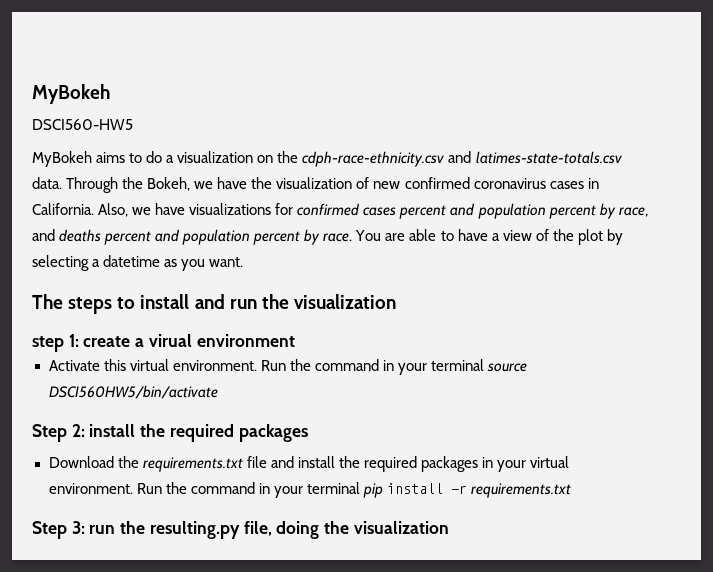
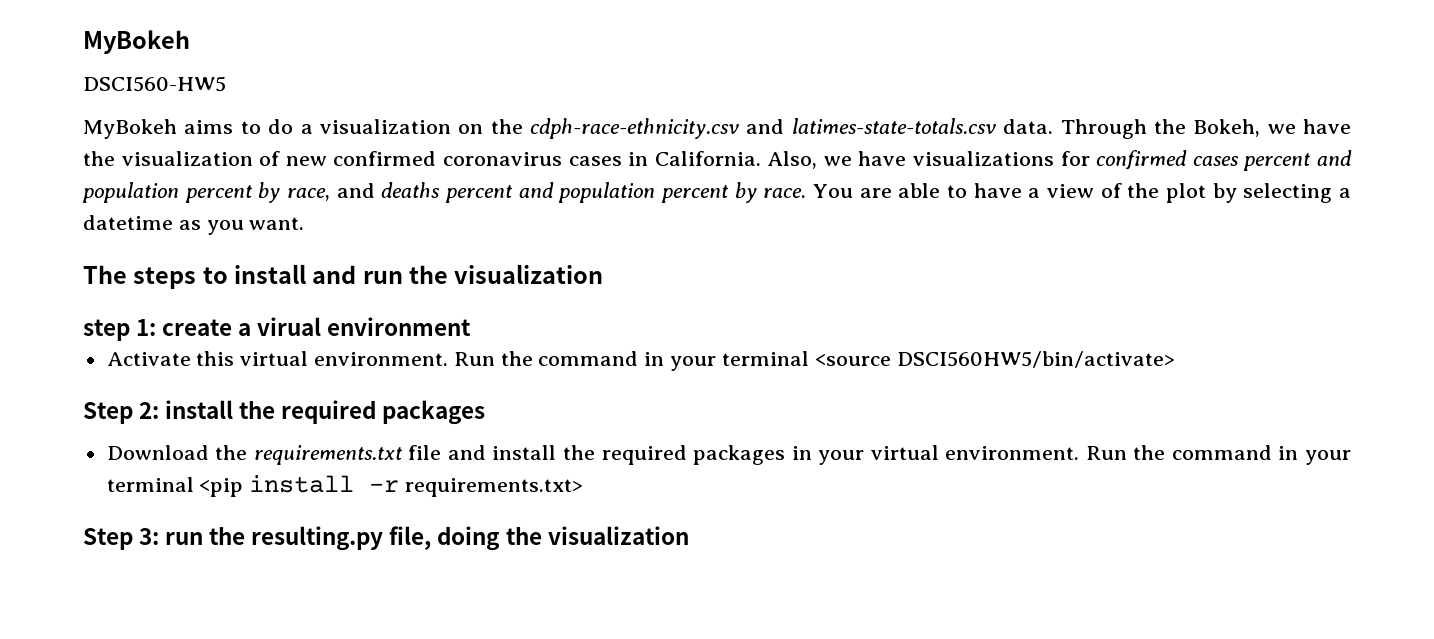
- Run the command in your terminal source DSCI560HW5/bin/activate
+ Run the command in your terminal <source DSCI560HW5/bin/activate>
- Run the command in your terminal pip install -r requirements.txt
+ Run the command in your terminal <pip install -r requirements.txt>

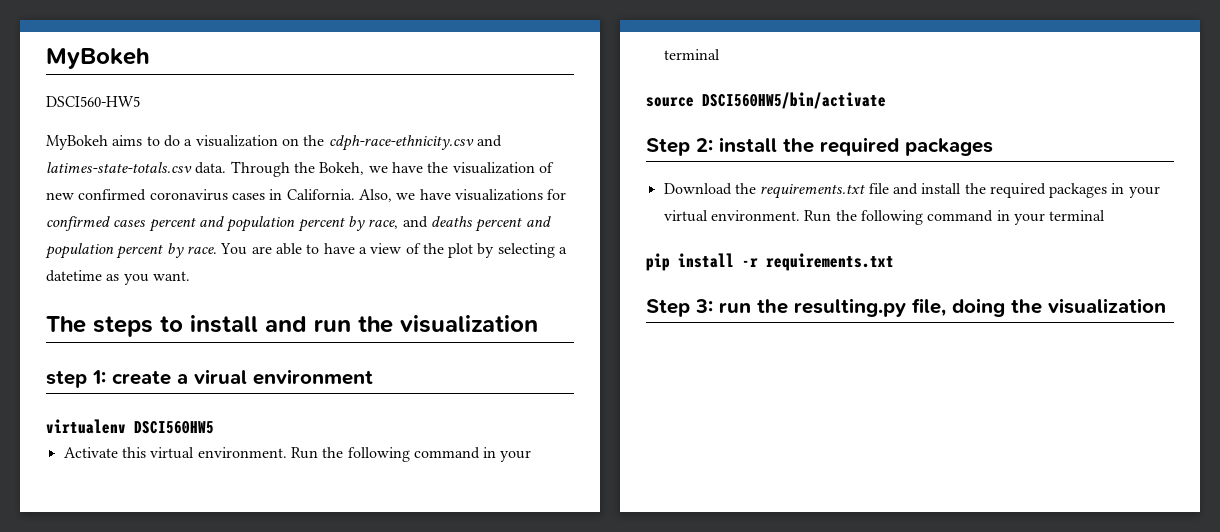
+ virtualenv DSCI560HW5
- Activate this virtual environment. Run the command in your terminal <source DSCI560HW5/bin/activate>
+ Activate this virtual environment. Run the following command in your terminal
+ source DSCI560HW5/bin/activate
- Download the requirements.txt file and install the required packages in your virtual environment. Run the command in your terminal <pip install -r requirements.txt>
+ Download the requirements.txt file and install the required packages in your virtual environment. Run the following command in your terminal
+ pip install -r requirements.txt

